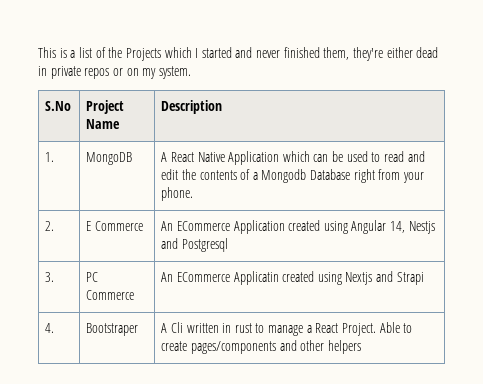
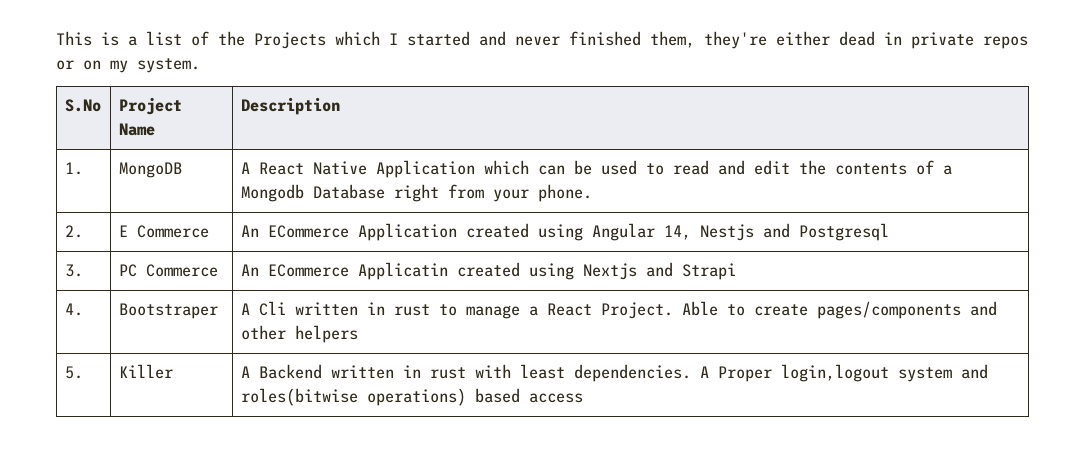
+ 5. | Killer | A Backend written in rust with least dependencies. A Proper login,logout system and roles(bitwise operations) based access

